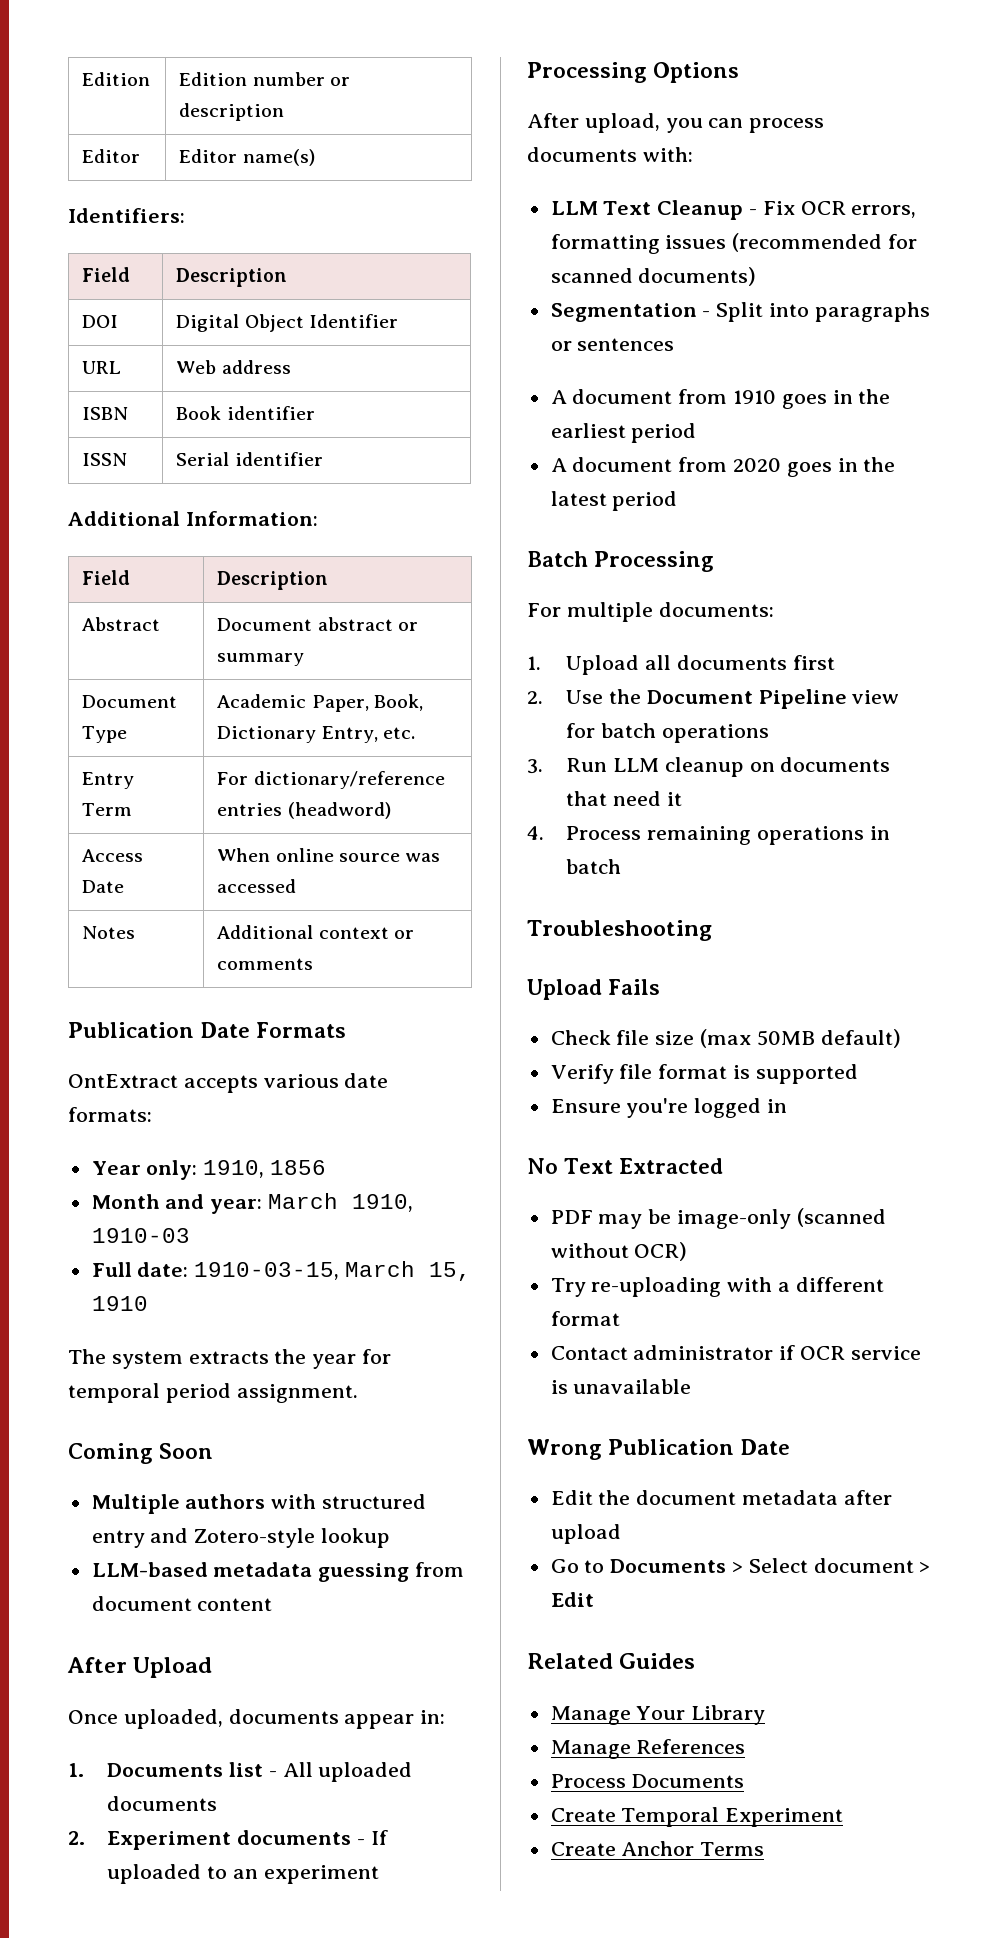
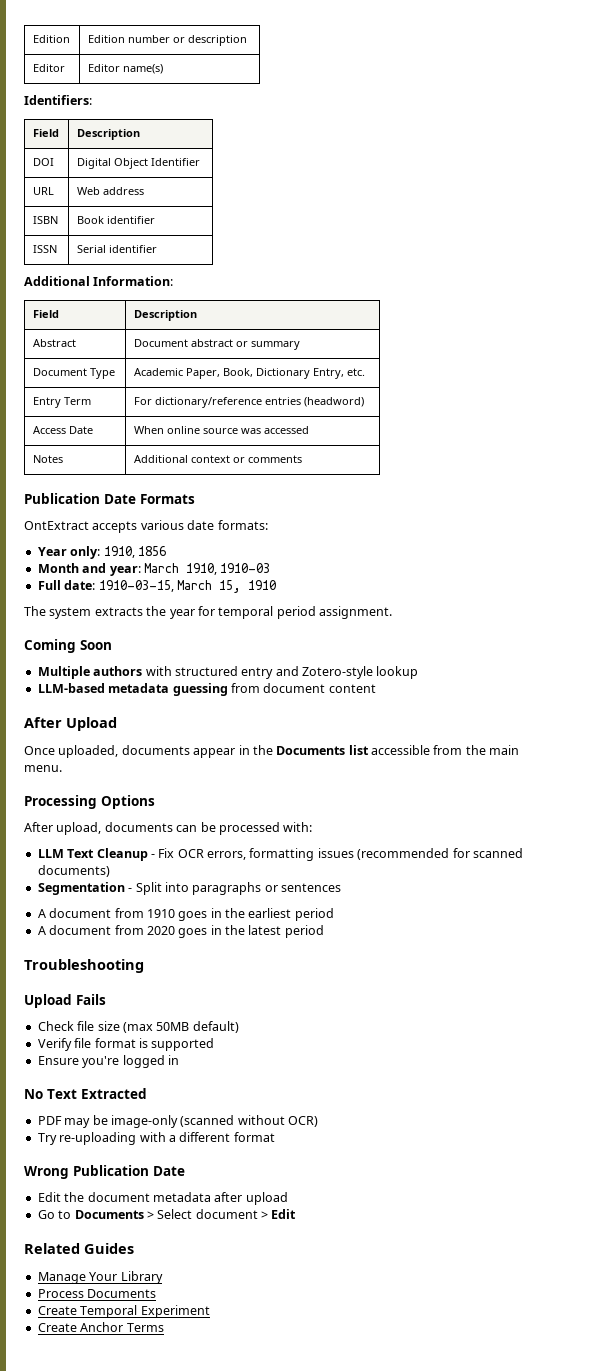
- Once uploaded, documents appear in:
- 1. Documents list - All uploaded documents
- 2. Experiment documents - If uploaded to an experiment
+ Once uploaded, documents appear in the Documents list accessible from the main menu.
- After upload, you can process documents with:
+ After upload, documents can be processed with:
- Batch Processing
- For multiple documents:
- 1. Upload all documents first
- 2. Use the Document Pipeline view for batch operations
- 3. Run LLM cleanup on documents that need it
- 4. Process remaining operations in batch
- Contact administrator if OCR service is unavailable
- Manage References

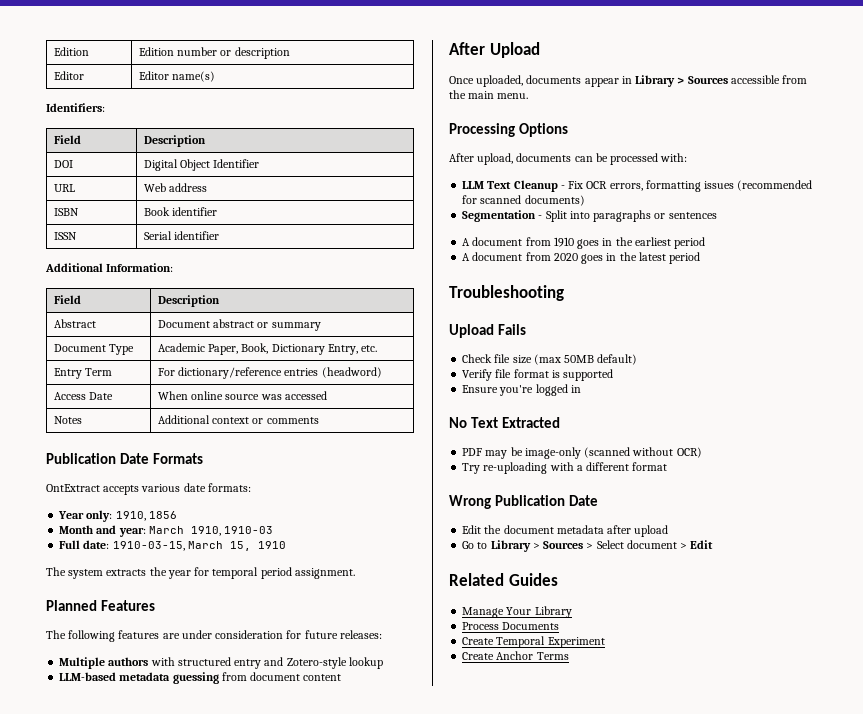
- Coming Soon
+ Planned Features
+ The following features are under consideration for future releases:
- Once uploaded, documents appear in the Documents list accessible from the main menu.
+ Once uploaded, documents appear in Library > Sources accessible from the main menu.
- Go to Documents > Select document > Edit
+ Go to Library > Sources > Select document > Edit

